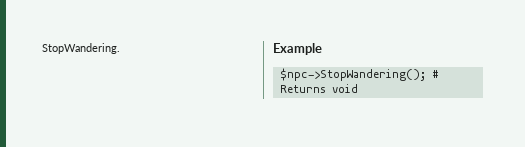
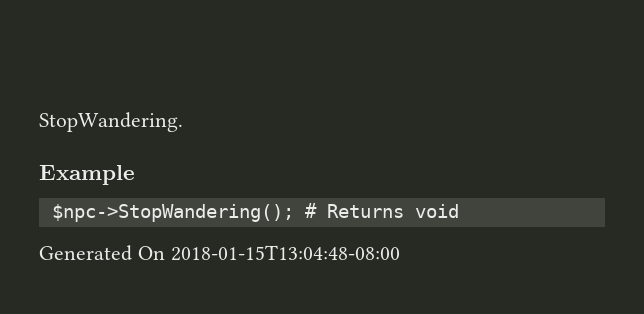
+ Generated On 2018-01-15T13:04:48-08:00

